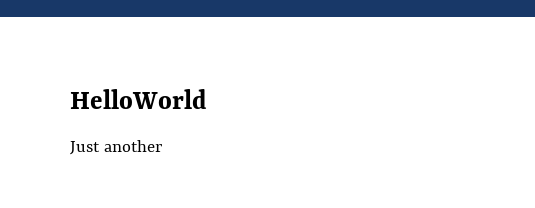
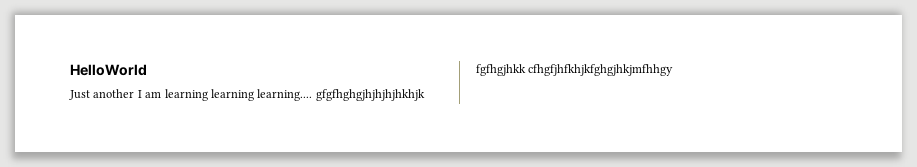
- Just another
+ Just another I am learning learning learning.... gfgfhghgjhjhjhjhkhjk fgfhgjhkk cfhgfjhfkhjkfghgjhkjmfhhgy

